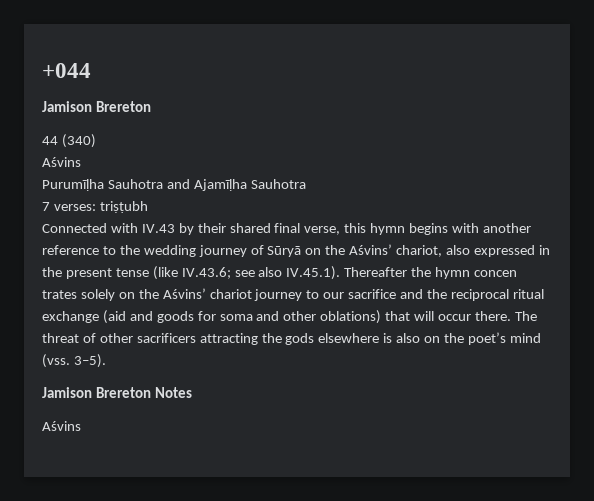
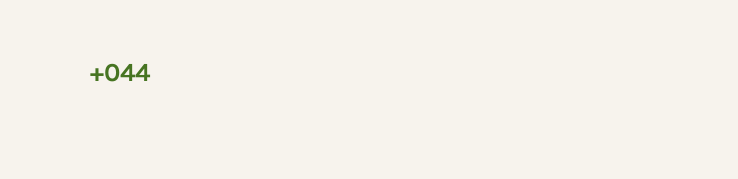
  +044
- Jamison Brereton
- 44 (340)
- Aśvins
- Purumīḷha Sauhotra and Ajamīḷha Sauhotra
- 7 verses: triṣṭubh
- Connected with IV.43 by their shared final verse, this hymn begins with another reference to the wedding journey of Sūryā on the Aśvins’ chariot, also expressed in the present tense (like IV.43.6; see also IV.45.1). Thereafter the hymn concen trates solely on the Aśvins’ chariot journey to our sacrifice and the reciprocal ritual exchange (aid and goods for soma and other oblations) that will occur there. The threat of other sacrificers attracting the gods elsewhere is also on the poet’s mind (vss. 3–5).
- Jamison Brereton Notes
- Aśvins

